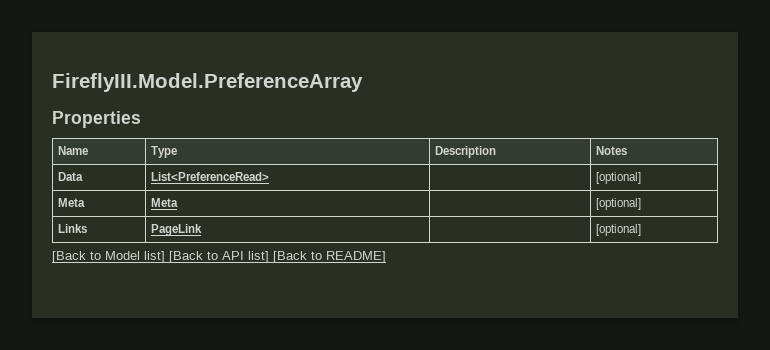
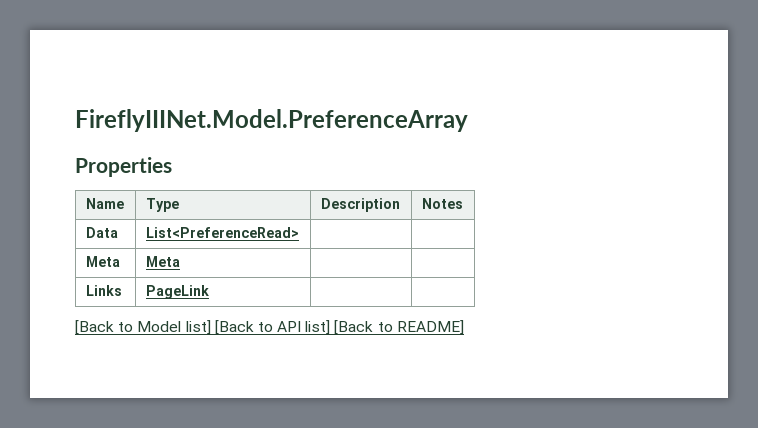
- FireflyIII.Model.PreferenceArray
+ FireflyIIINet.Model.PreferenceArray
- Data | List<PreferenceRead> | | [optional]
+ Data | List<PreferenceRead> | |
- Meta | Meta | | [optional]
+ Meta | Meta | |
- Links | PageLink | | [optional]
+ Links | PageLink | |

